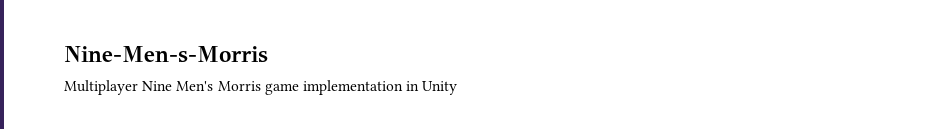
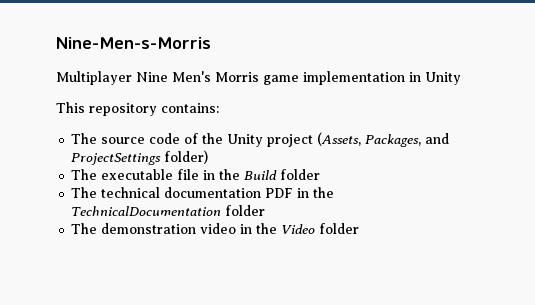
+ This repository contains:
+ The source code of the Unity project (Assets, Packages, and ProjectSettings folder)
+ The executable file in the Build folder
+ The technical documentation PDF in the TechnicalDocumentation folder
+ The demonstration video in the Video folder

